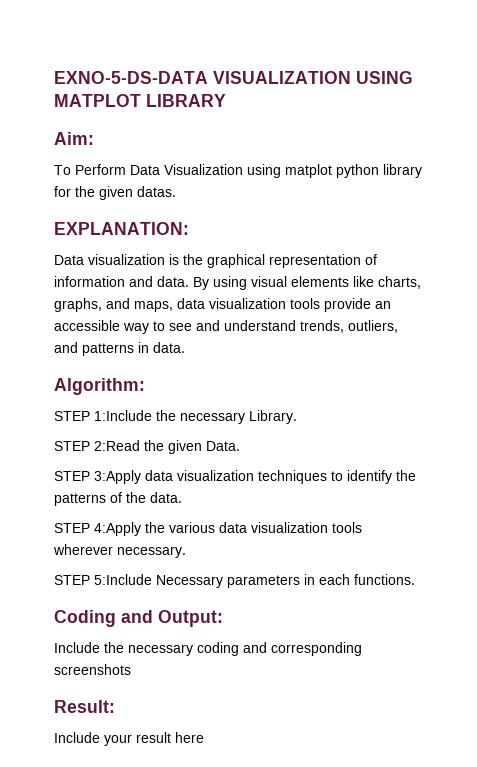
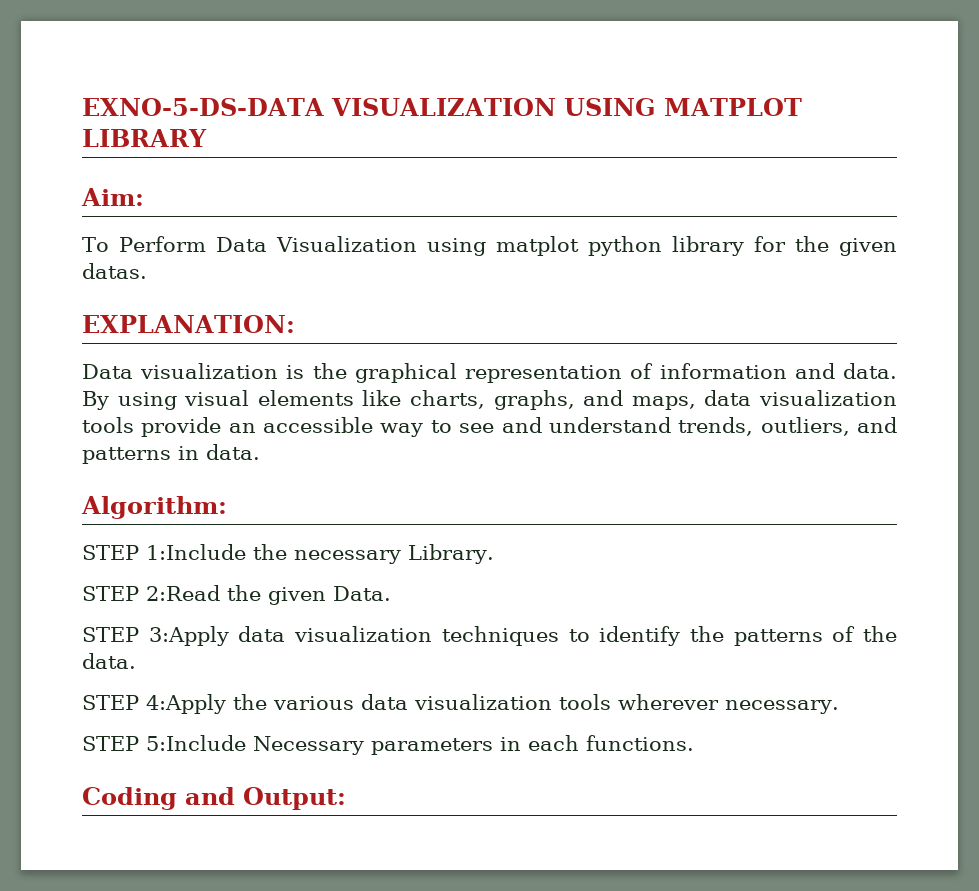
- Include the necessary coding and corresponding screenshots
- Result:
- Include your result here

